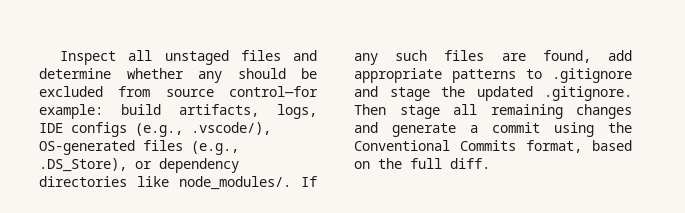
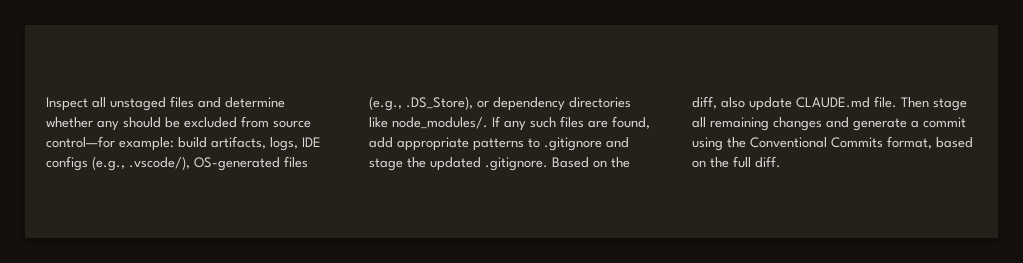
- If any such files are found, add appropriate patterns to .gitignore and stage the updated .gitignore. Then stage all remaining changes and generate a commit using the Conventional Commits format, based on the full diff.
+ If any such files are found, add appropriate patterns to .gitignore and stage the updated .gitignore. Based on the diff, also update CLAUDE.md file. Then stage all remaining changes and generate a commit using the Conventional Commits format, based on the full diff.

